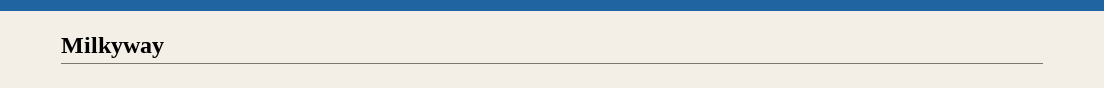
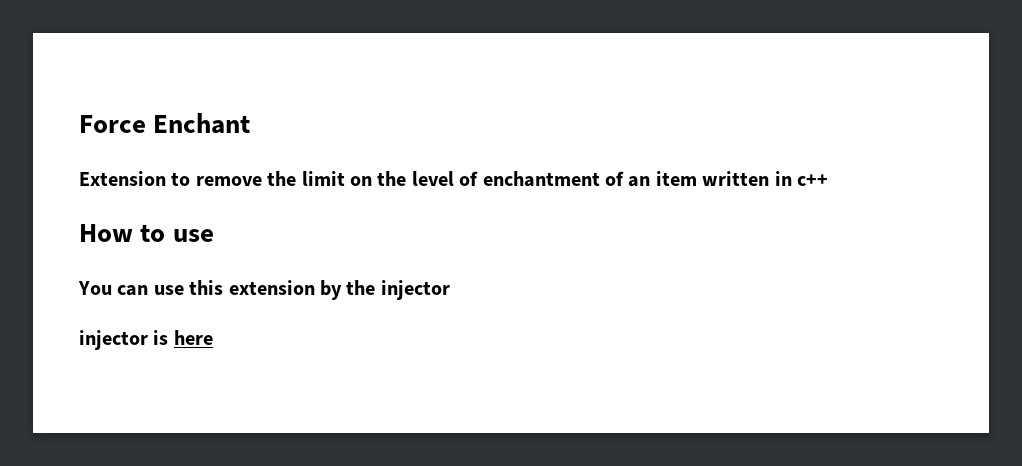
- Milkyway
+ Force Enchant
+ Extension to remove the limit on the level of enchantment of an item written in c++
+ How to use
+ You can use this extension by the injector
+ injector is here

